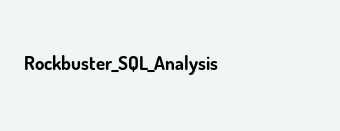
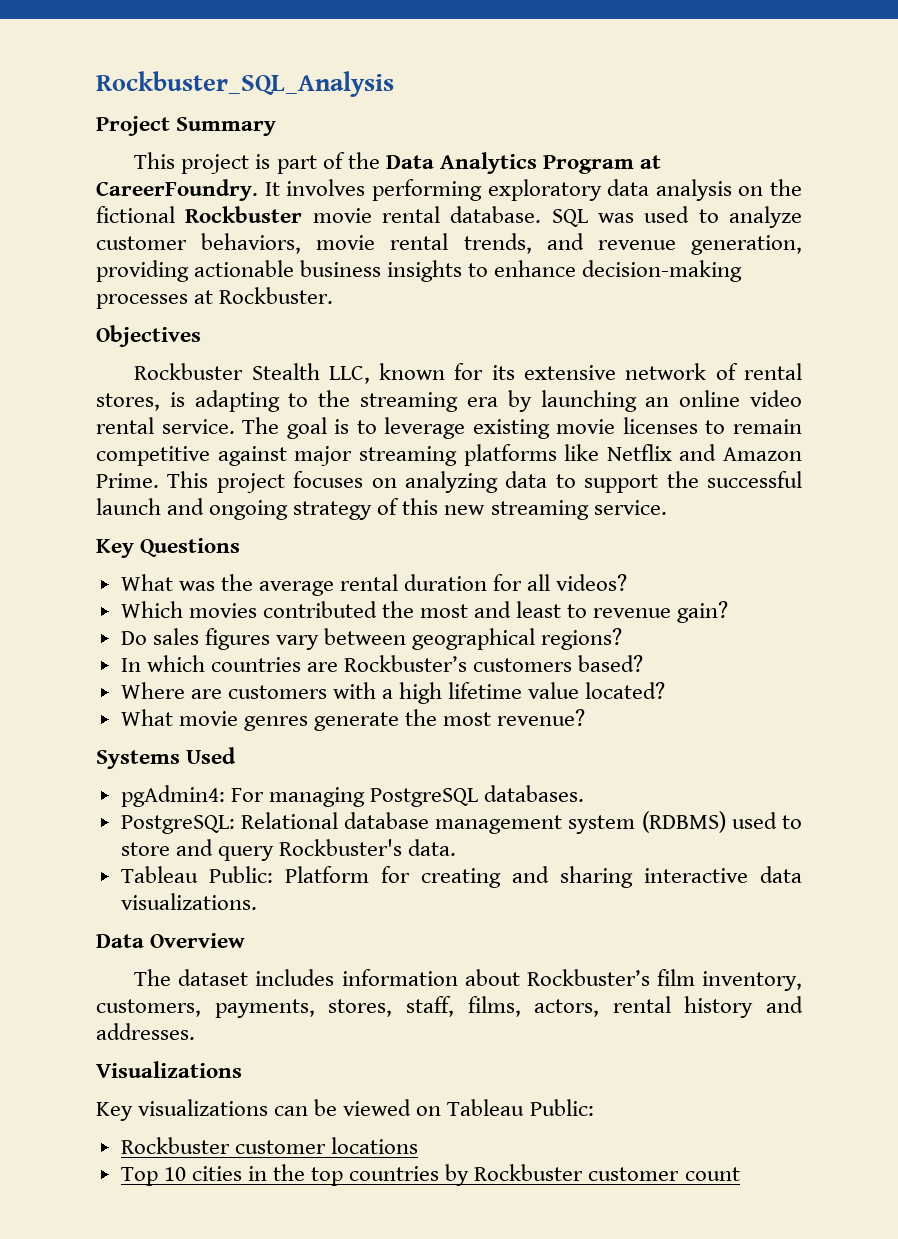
+ Project Summary
+ This project is part of the Data Analytics Program at CareerFoundry. It involves performing exploratory data analysis on the fictional Rockbuster movie rental database. SQL was used to analyze customer behaviors, movie rental trends, and revenue generation, providing actionable business insights to enhance decision-making processes at Rockbuster.
+ Objectives
+ Rockbuster Stealth LLC, known for its extensive network of rental stores, is adapting to the streaming era by launching an online video rental service. The goal is to leverage existing movie licenses to remain competitive against major streaming platforms like Netflix and Amazon Prime. This project focuses on analyzing data to support the successful launch and ongoing strategy of this new streaming service.
+ Key Questions
+ What was the average rental duration for all videos?
+ Which movies contributed the most and least to revenue gain?
+ Do sales figures vary between geographical regions?
+ In which countries are Rockbuster’s customers based?
+ Where are customers with a high lifetime value located?
+ What movie genres generate the most revenue?
+ Systems Used
+ pgAdmin4: For managing PostgreSQL databases.
+ PostgreSQL: Relational database management system (RDBMS) used to store and query Rockbuster's data.
+ Tableau Public: Platform for creating and sharing interactive data visualizations.
+ Data Overview
+ The dataset includes information about Rockbuster’s film inventory, customers, payments, stores, staff, films, actors, rental history and addresses.
+ Visualizations
+ Key visualizations can be viewed on Tableau Public:
+ Rockbuster customer locations
+ Top 10 cities in the top countries by Rockbuster customer count

